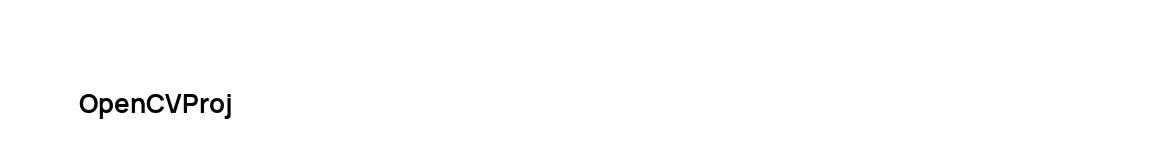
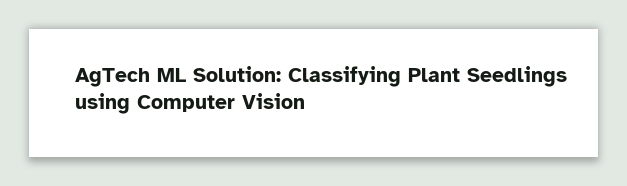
- OpenCVProj
+ AgTech ML Solution: Classifying Plant Seedlings using Computer Vision

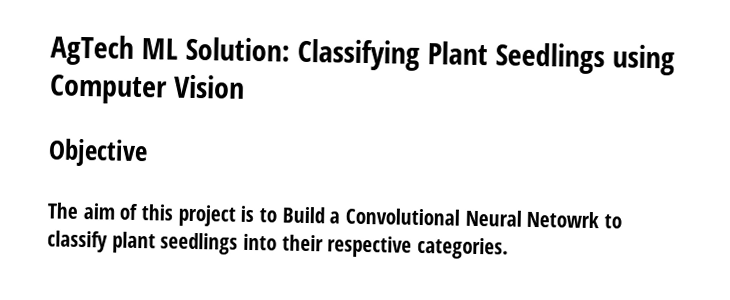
+ Objective
+ The aim of this project is to Build a Convolutional Neural Netowrk to classify plant seedlings into their respective categories.

